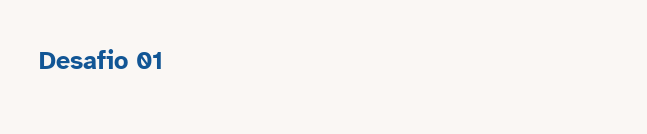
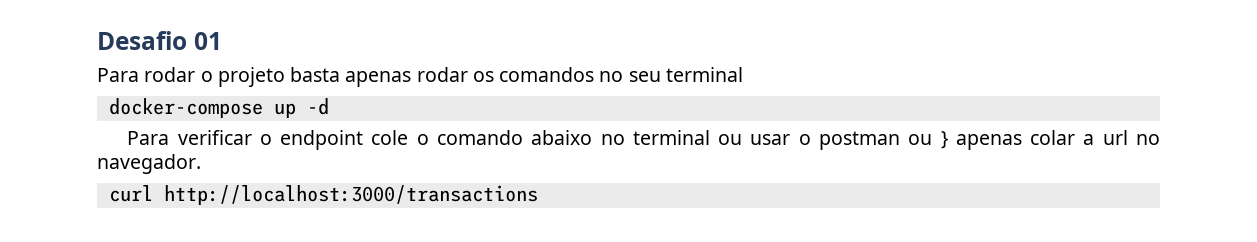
+ Para rodar o projeto basta apenas rodar os comandos no seu terminal
+ docker-compose up -d
+ Para verificar o endpoint cole o comando abaixo no terminal ou usar o postman ou } apenas colar a url no navegador.
+ curl http://localhost:3000/transactions

